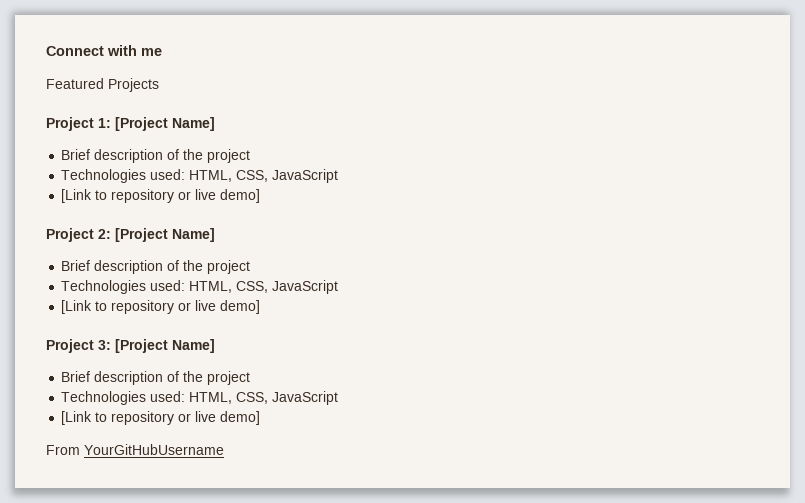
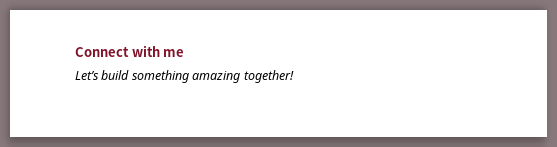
- Featured Projects
- Project 1: [Project Name]
- Brief description of the project
- Technologies used: HTML, CSS, JavaScript
- [Link to repository or live demo]
- Project 2: [Project Name]
- Brief description of the project
- Technologies used: HTML, CSS, JavaScript
- [Link to repository or live demo]
- Project 3: [Project Name]
- Brief description of the project
- Technologies used: HTML, CSS, JavaScript
- [Link to repository or live demo]
- From YourGitHubUsername
+ Let’s build something amazing together!

